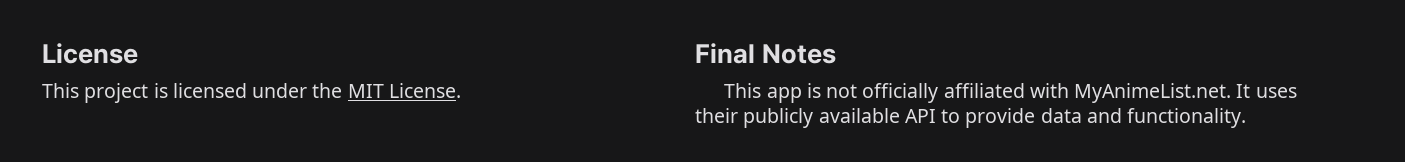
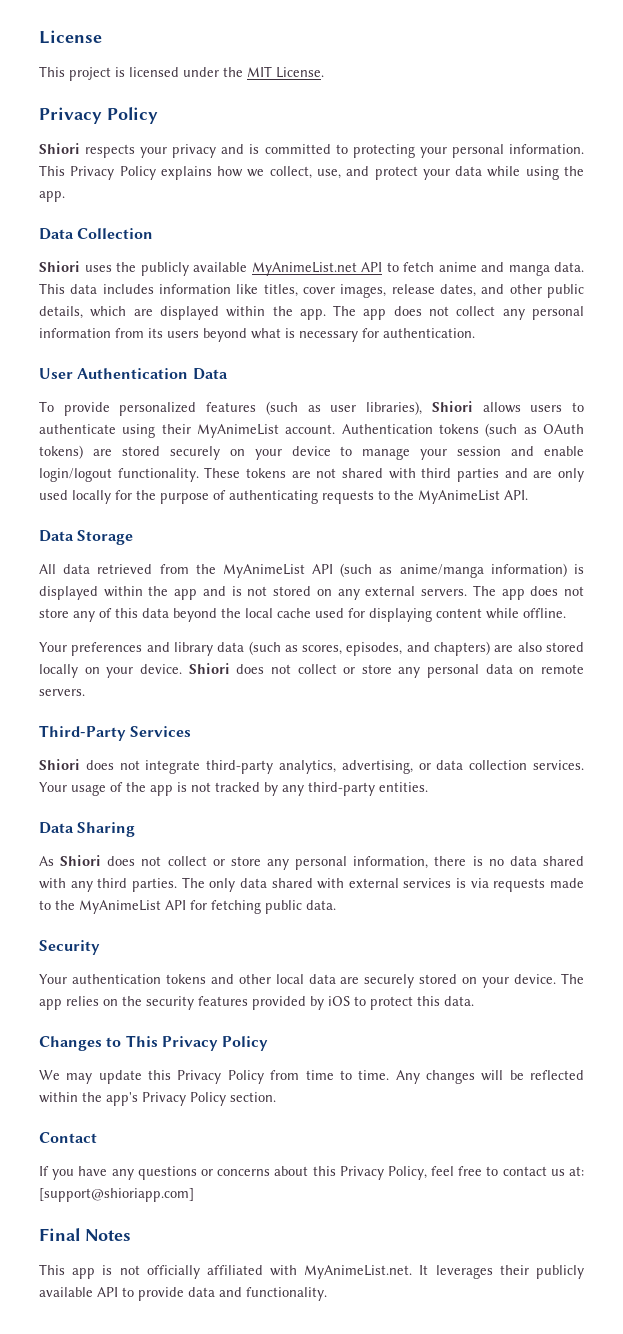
  This project is licensed under the MIT License.
+ Privacy Policy
+ Shiori respects your privacy and is committed to protecting your personal information. This Privacy Policy explains how we collect, use, and protect your data while using the app.
+ Data Collection
+ Shiori uses the publicly available MyAnimeList.net API to fetch anime and manga data. This data includes information like titles, cover images, release dates, and other public details, which are displayed within the app. The app does not collect any personal information from its users beyond what is necessary for authentication.
+ User Authentication Data
+ To provide personalized features (such as user libraries), Shiori allows users to authenticate using their MyAnimeList account. Authentication tokens (such as OAuth tokens) are stored securely on your device to manage your session and enable login/logout functionality. These tokens are not shared with third parties and are only used locally for the purpose of authenticating requests to the MyAnimeList API.
+ Data Storage
+ All data retrieved from the MyAnimeList API (such as anime/manga information) is displayed within the app and is not stored on any external servers. The app does not store any of this data beyond the local cache used for displaying content while offline.
+ Your preferences and library data (such as scores, episodes, and chapters) are also stored locally on your device. Shiori does not collect or store any personal data on remote servers.
+ Third-Party Services
+ Shiori does not integrate third-party analytics, advertising, or data collection services. Your usage of the app is not tracked by any third-party entities.
+ Data Sharing
+ As Shiori does not collect or store any personal information, there is no data shared with any third parties. The only data shared with external services is via requests made to the MyAnimeList API for fetching public data.
+ Security
+ Your authentication tokens and other local data are securely stored on your device. The app relies on the security features provided by iOS to protect this data.
+ Changes to This Privacy Policy
+ We may update this Privacy Policy from time to time. Any changes will be reflected within the app's Privacy Policy section.
+ Contact
+ If you have any questions or concerns about this Privacy Policy, feel free to contact us at: [support@shioriapp.com]
- This app is not officially affiliated with MyAnimeList.net. It uses their publicly available API to provide data and functionality.
+ This app is not officially affiliated with MyAnimeList.net. It leverages their publicly available API to provide data and functionality.

